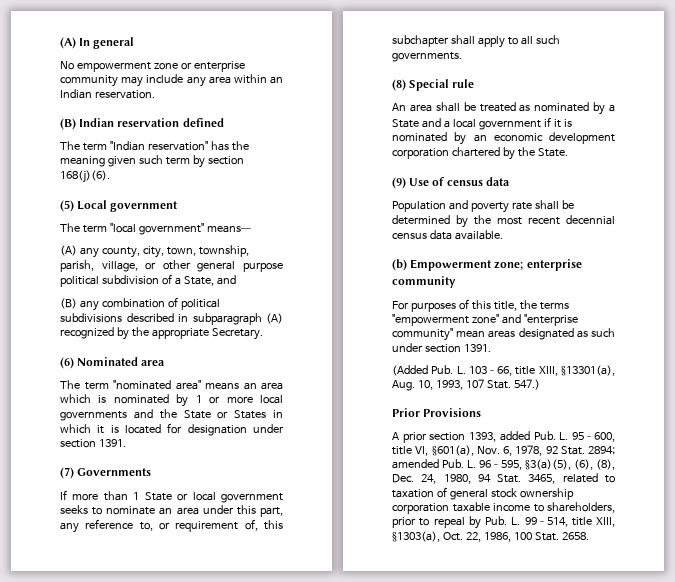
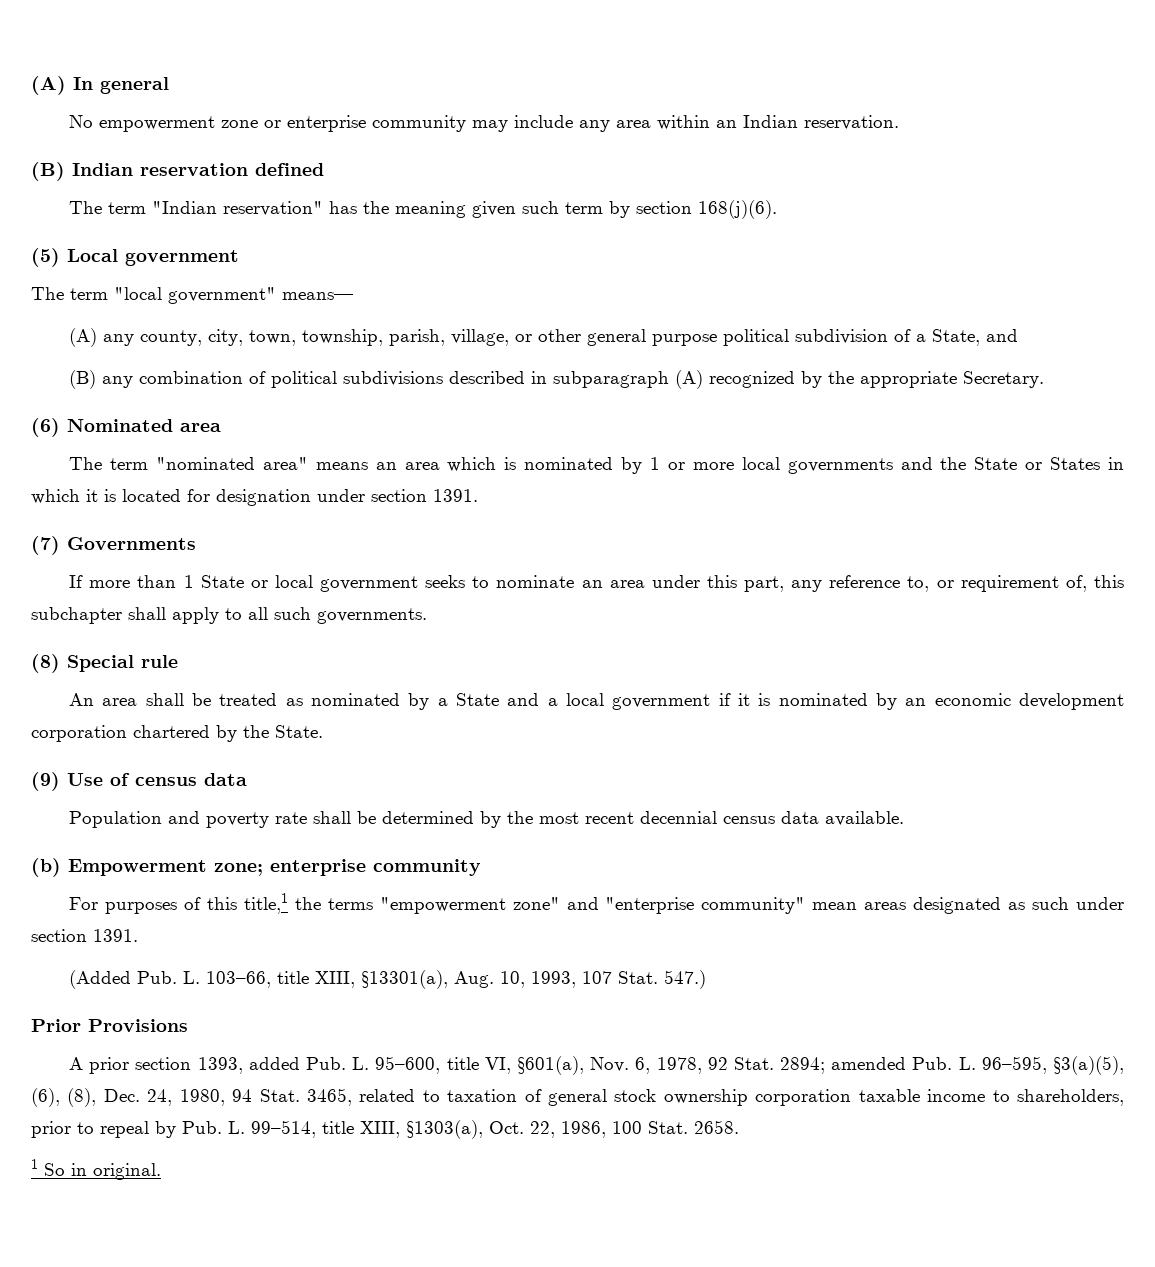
- For purposes of this title, the terms "empowerment zone" and "enterprise community" mean areas designated as such under section 1391.
+ For purposes of this title,1 the terms "empowerment zone" and "enterprise community" mean areas designated as such under section 1391.
+ 1 So in original.

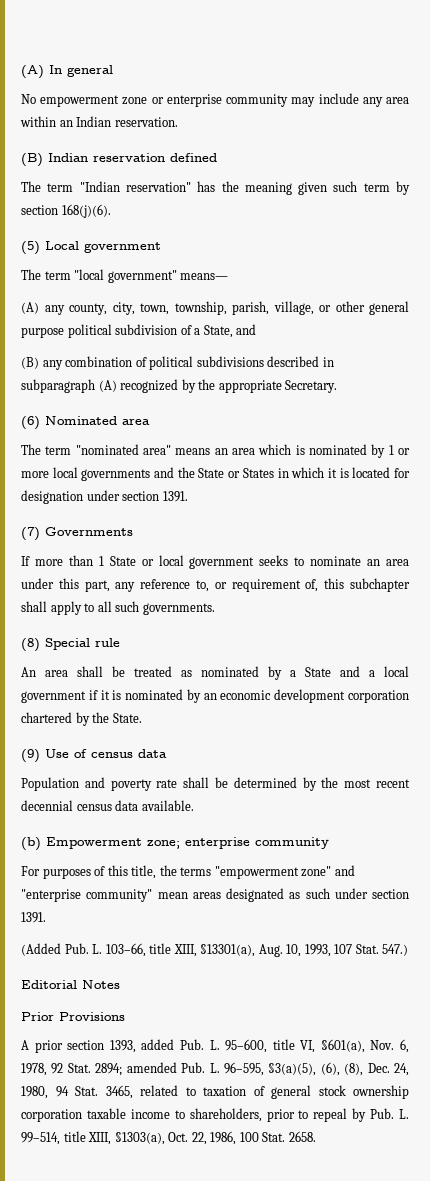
- For purposes of this title,1 the terms "empowerment zone" and "enterprise community" mean areas designated as such under section 1391.
+ For purposes of this title, the terms "empowerment zone" and "enterprise community" mean areas designated as such under section 1391.
+ Editorial Notes
- 1 So in original.

